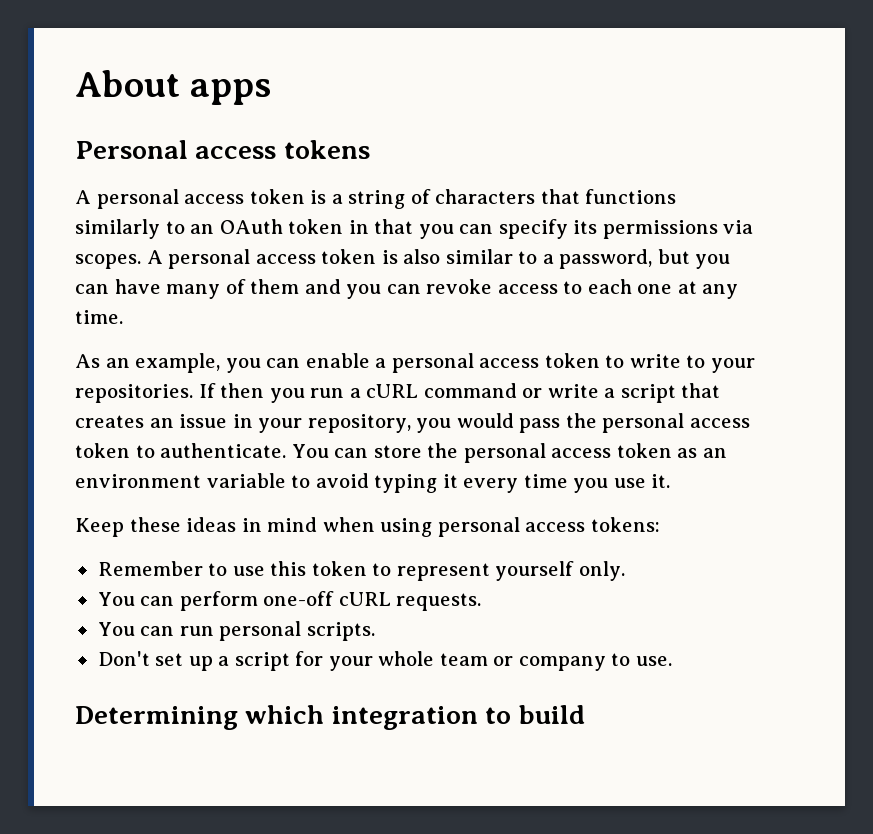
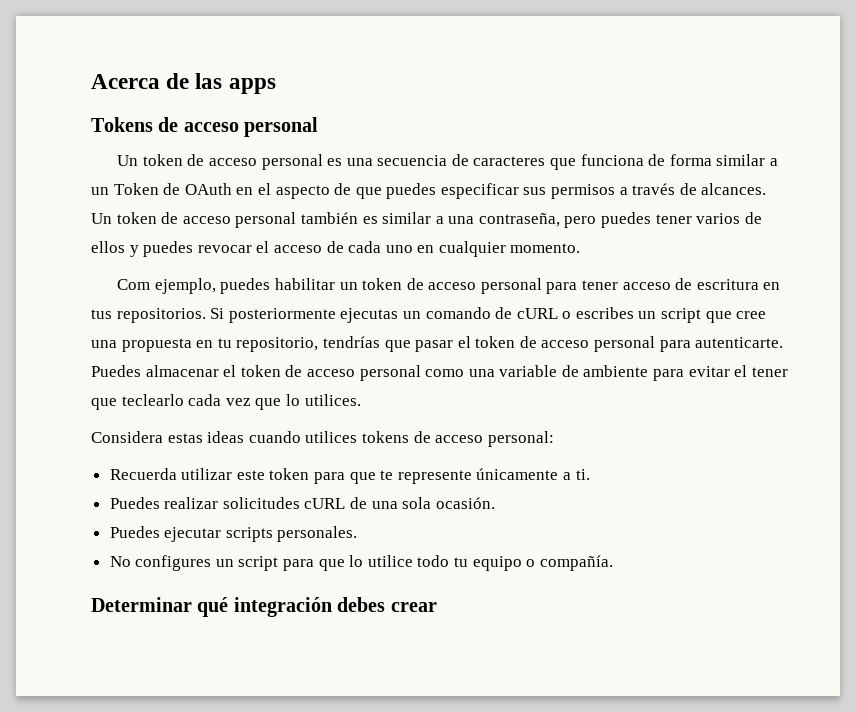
- About apps
- Personal access tokens
- A personal access token is a string of characters that functions similarly to an OAuth token in that you can specify its permissions via scopes. A personal access token is also similar to a password, but you can have many of them and you can revoke access to each one at any time.
- As an example, you can enable a personal access token to write to your repositories. If then you run a cURL command or write a script that creates an issue in your repository, you would pass the personal access token to authenticate. You can store the personal access token as an environment variable to avoid typing it every time you use it.
- Keep these ideas in mind when using personal access tokens:
- Remember to use this token to represent yourself only.
- You can perform one-off cURL requests.
- You can run personal scripts.
- Don't set up a script for your whole team or company to use.
- Determining which integration to build
+ Acerca de las apps
+ Tokens de acceso personal
+ Un token de acceso personal es una secuencia de caracteres que funciona de forma similar a un Token de OAuth en el aspecto de que puedes especificar sus permisos a través de alcances. Un token de acceso personal también es similar a una contraseña, pero puedes tener varios de ellos y puedes revocar el acceso de cada uno en cualquier momento.
+ Com ejemplo, puedes habilitar un token de acceso personal para tener acceso de escritura en tus repositorios. Si posteriormente ejecutas un comando de cURL o escribes un script que cree una propuesta en tu repositorio, tendrías que pasar el token de acceso personal para autenticarte. Puedes almacenar el token de acceso personal como una variable de ambiente para evitar el tener que teclearlo cada vez que lo utilices.
+ Considera estas ideas cuando utilices tokens de acceso personal:
+ Recuerda utilizar este token para que te represente únicamente a ti.
+ Puedes realizar solicitudes cURL de una sola ocasión.
+ Puedes ejecutar scripts personales.
+ No configures un script para que lo utilice todo tu equipo o compañía.
+ Determinar qué integración debes crear

